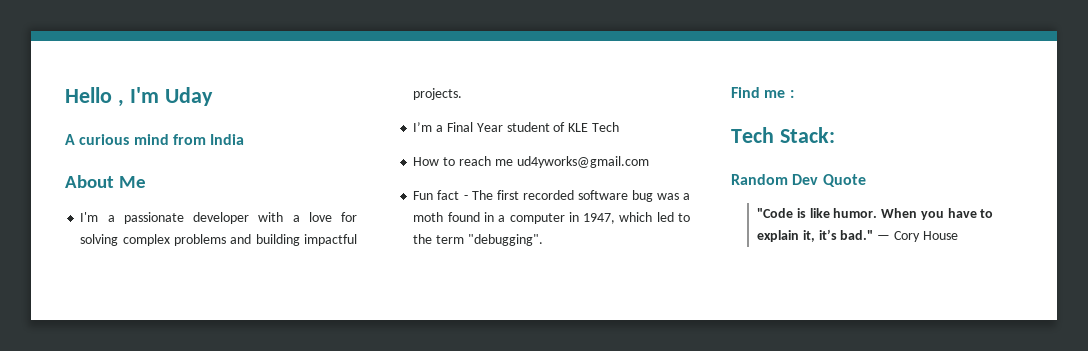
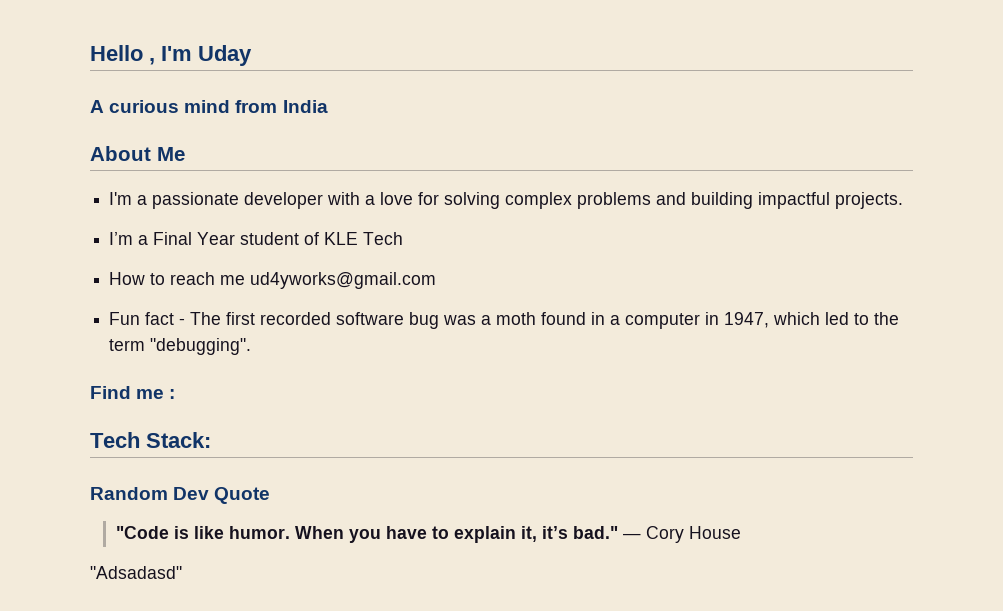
+ "Adsadasd"

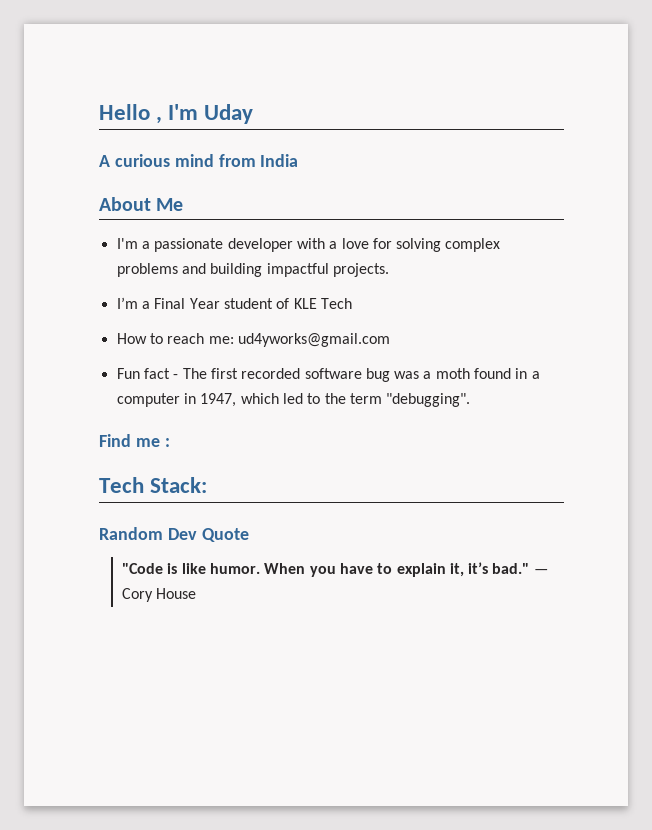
- How to reach me ud4yworks@gmail.com
+ How to reach me: ud4yworks@gmail.com
- "Adsadasd"

